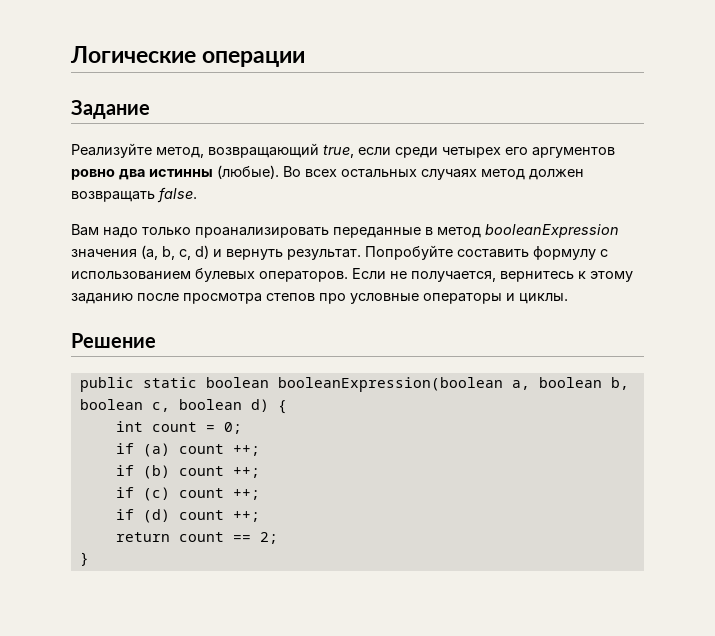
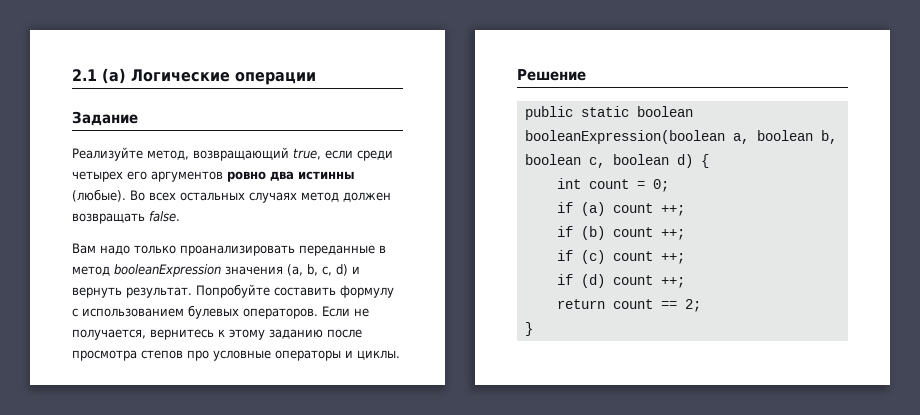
- Логические операции
+ 2.1 (a) Логические операции

